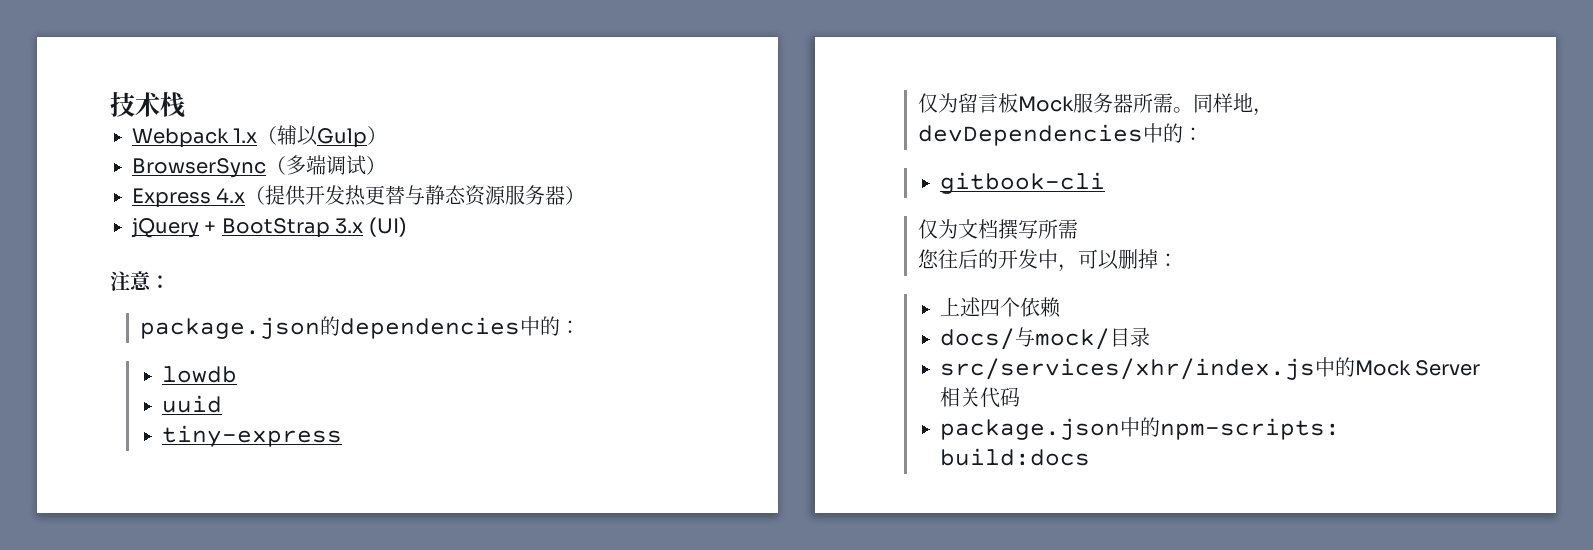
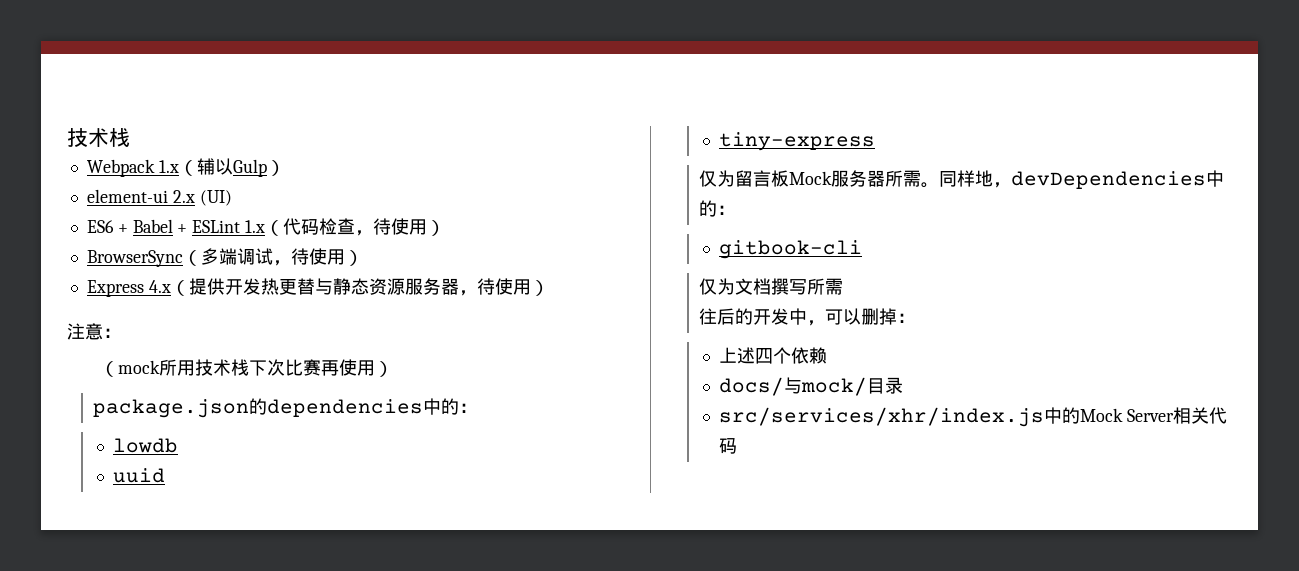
+ element-ui 2.x (UI)
+ ES6 + Babel + ESLint 1.x（代码检查，待使用）
- BrowserSync（多端调试）
+ BrowserSync（多端调试，待使用）
- Express 4.x（提供开发热更替与静态资源服务器）
- jQuery + BootStrap 3.x (UI)
+ Express 4.x（提供开发热更替与静态资源服务器，待使用）
  注意：
+ （mock所用技术栈下次比赛再使用）
- 您往后的开发中，可以删掉：
+ 往后的开发中，可以删掉：
- package.json中的npm-scripts: build:docs

